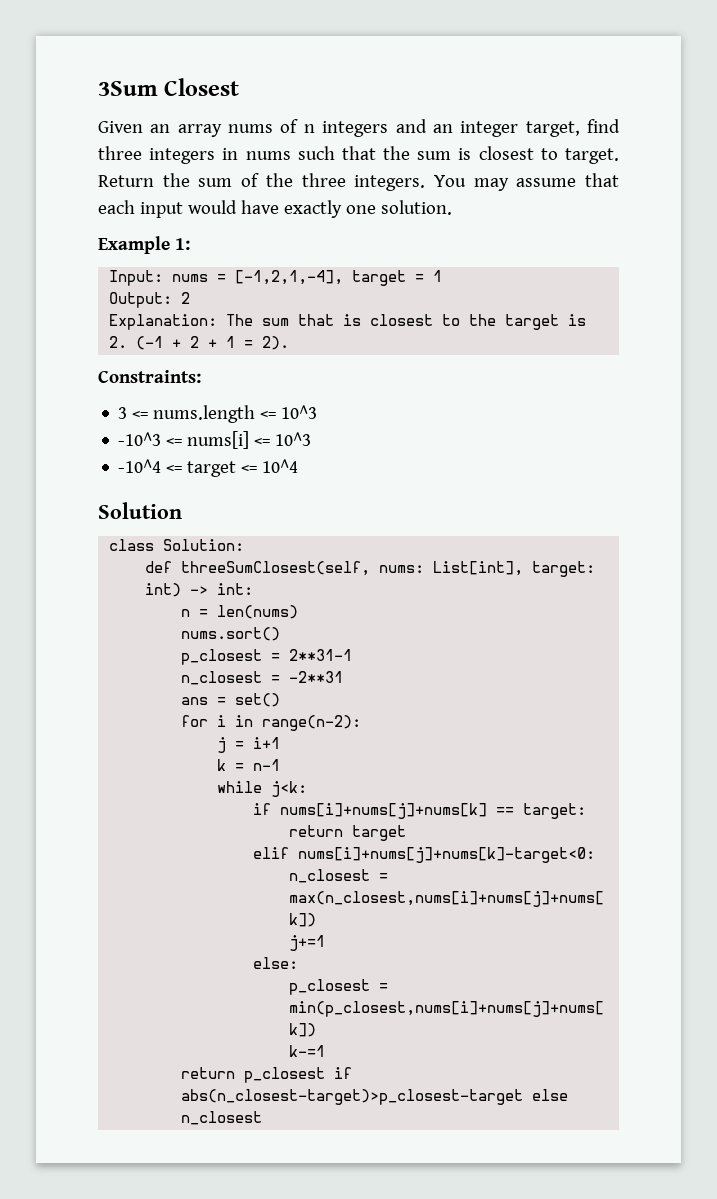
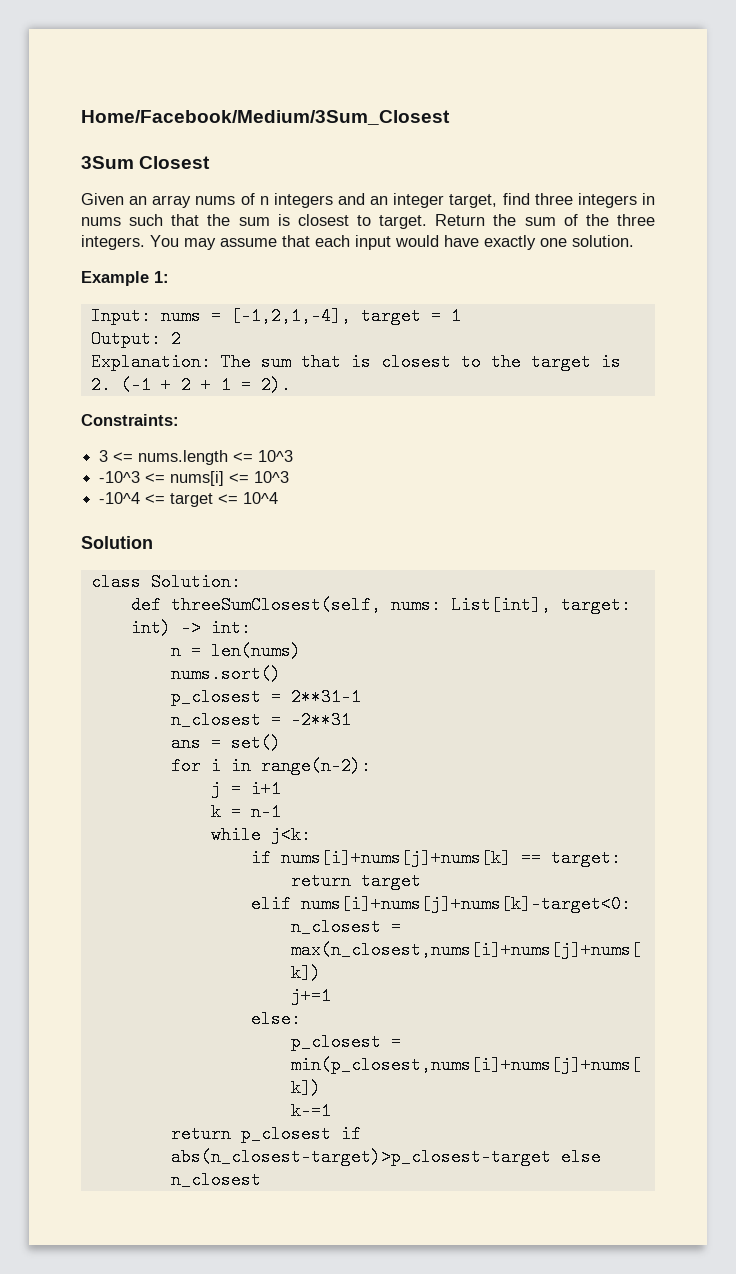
+ Home/Facebook/Medium/3Sum_Closest

